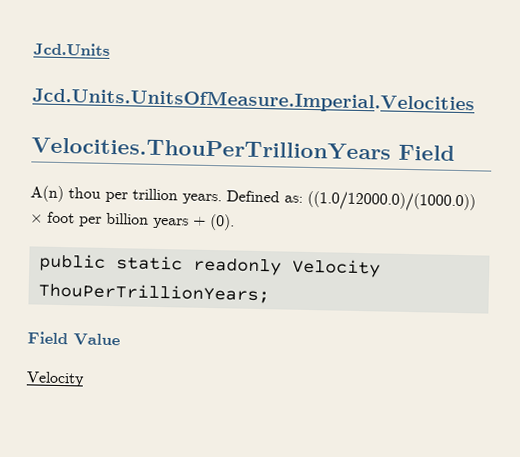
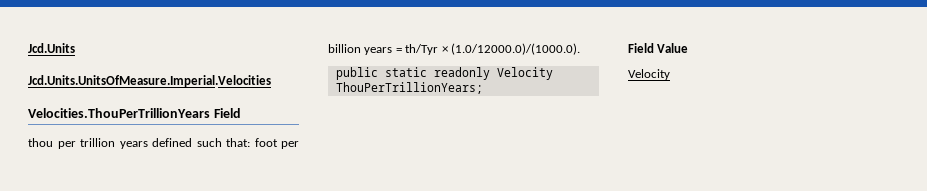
- A(n) thou per trillion years. Defined as: ((1.0/12000.0)/(1000.0)) × foot per billion years + (0).
+ thou per trillion years defined such that: foot per billion years = th/Tyr × (1.0/12000.0)/(1000.0).

